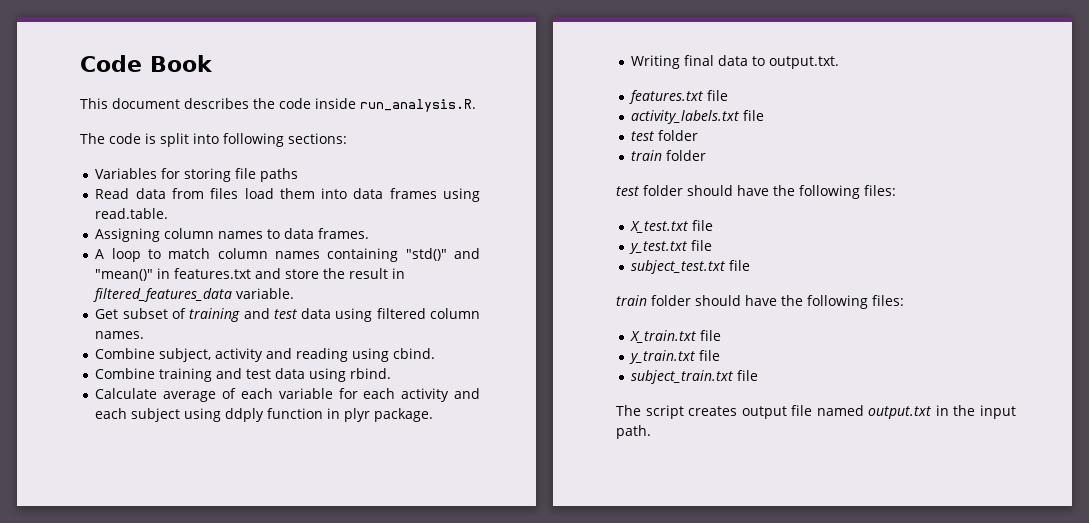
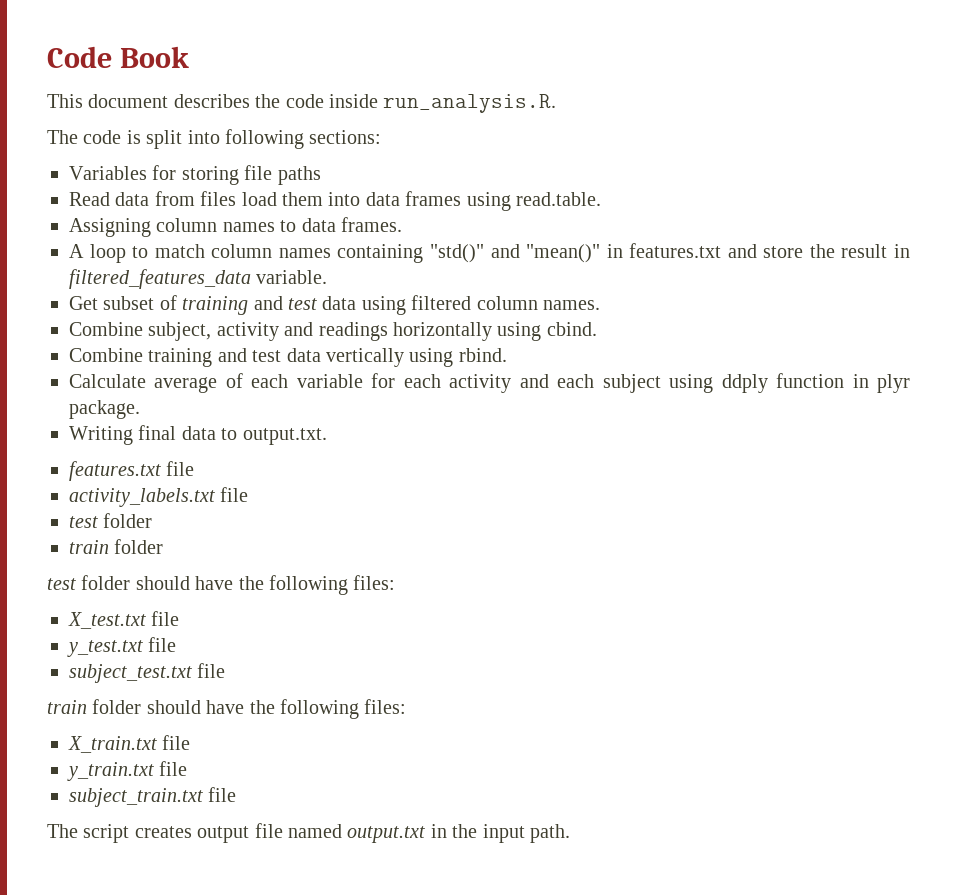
- Combine subject, activity and reading using cbind.
+ Combine subject, activity and readings horizontally using cbind.
- Combine training and test data using rbind.
+ Combine training and test data vertically using rbind.

